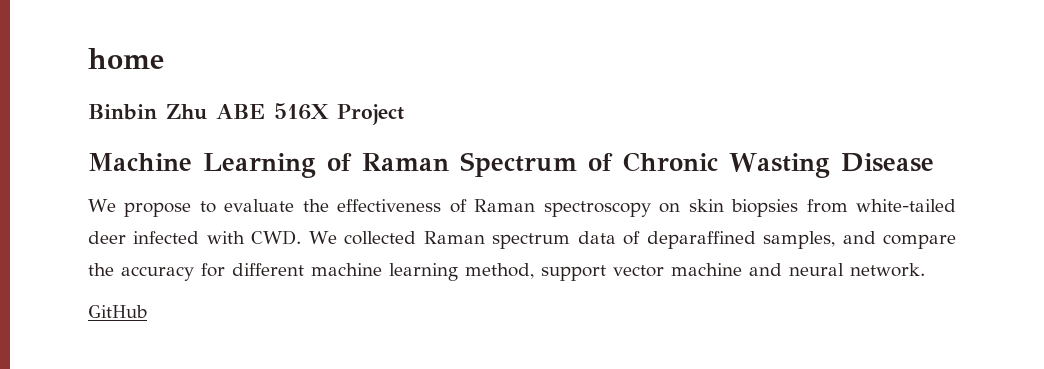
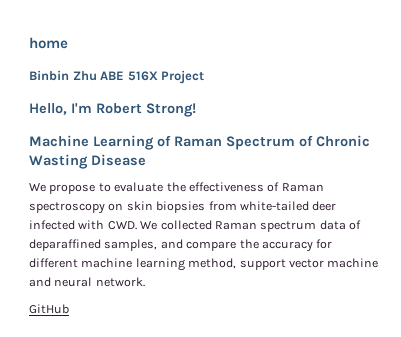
+ Hello, I'm Robert Strong!

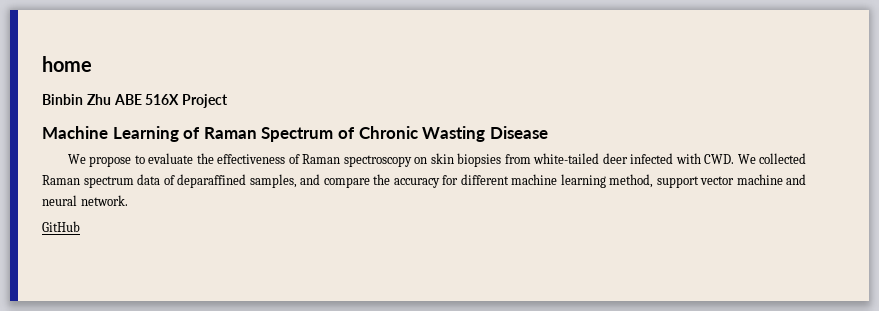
- Hello, I'm Robert Strong!

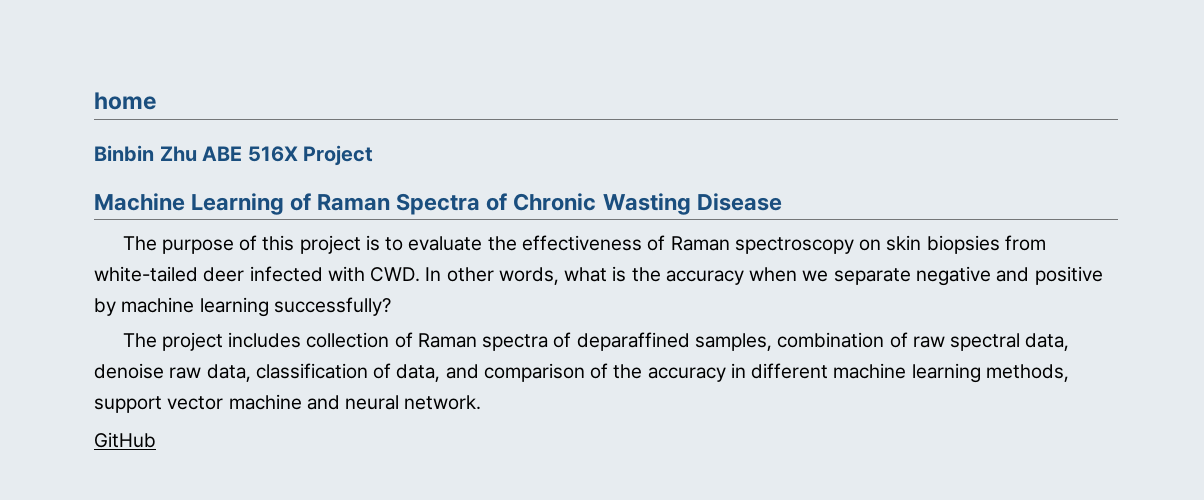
- Machine Learning of Raman Spectrum of Chronic Wasting Disease
+ Machine Learning of Raman Spectra of Chronic Wasting Disease
- We propose to evaluate the effectiveness of Raman spectroscopy on skin biopsies from white-tailed deer infected with CWD. We collected Raman spectrum data of deparaffined samples, and compare the accuracy for different machine learning method, support vector machine and neural network.
+ The purpose of this project is to evaluate the effectiveness of Raman spectroscopy on skin biopsies from white-tailed deer infected with CWD. In other words, what is the accuracy when we separate negative and positive by machine learning successfully?
+ The project includes collection of Raman spectra of deparaffined samples, combination of raw spectral data, denoise raw data, classification of data, and comparison of the accuracy in different machine learning methods, support vector machine and neural network.

